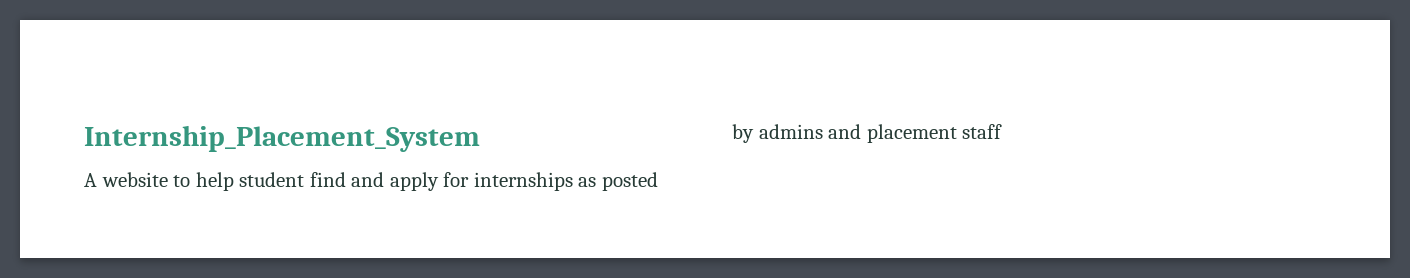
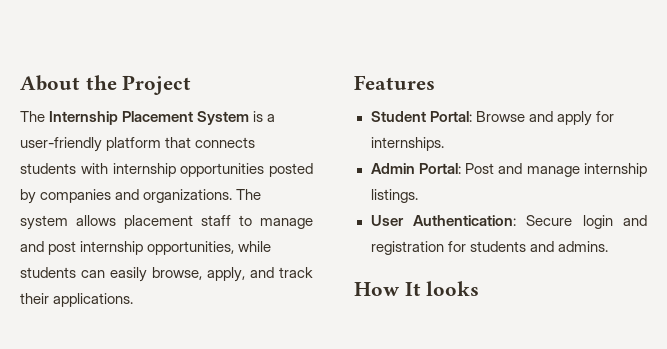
- Internship_Placement_System
- A website to help student find and apply for internships as posted by admins and placement staff
+ About the Project
+ The Internship Placement System is a user-friendly platform that connects students with internship opportunities posted by companies and organizations. The system allows placement staff to manage and post internship opportunities, while students can easily browse, apply, and track their applications.
+ Features
+ Student Portal: Browse and apply for internships.
+ Admin Portal: Post and manage internship listings.
+ User Authentication: Secure login and registration for students and admins.
+ How It looks

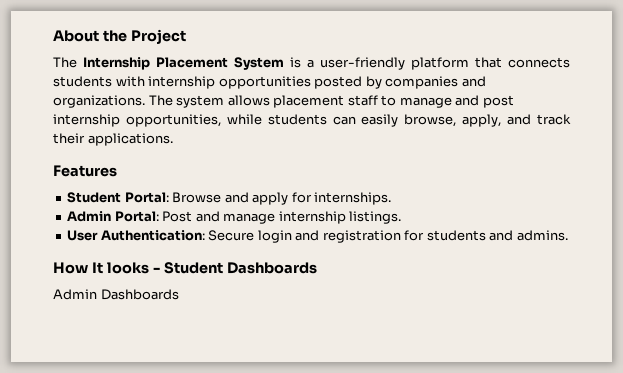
- How It looks
+ How It looks - Student Dashboards
+ Admin Dashboards

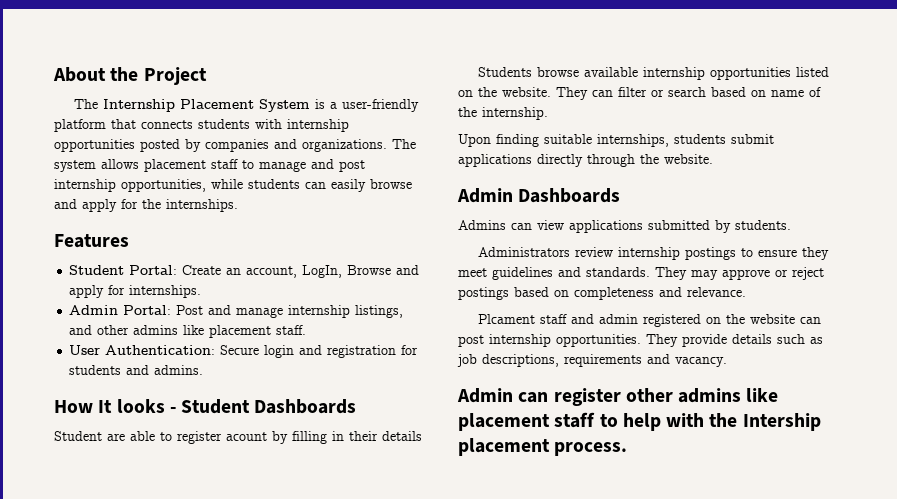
- The system allows placement staff to manage and post internship opportunities, while students can easily browse, apply, and track their applications.
+ The system allows placement staff to manage and post internship opportunities, while students can easily browse and apply for the internships.
- Student Portal: Browse and apply for internships.
+ Student Portal: Create an account, LogIn, Browse and apply for internships.
- Admin Portal: Post and manage internship listings.
+ Admin Portal: Post and manage internship listings, and other admins like placement staff.
+ Student are able to register acount by filling in their details
+ Students browse available internship opportunities listed on the website. They can filter or search based on name of the internship.
+ Upon finding suitable internships, students submit applications directly through the website.
  Admin Dashboards
+ Admins can view applications submitted by students.
+ Administrators review internship postings to ensure they meet guidelines and standards. They may approve or reject postings based on completeness and relevance.
+ Plcament staff and admin registered on the website can post internship opportunities. They provide details such as job descriptions, requirements and vacancy.
+ Admin can register other admins like placement staff to help with the Intership placement process.

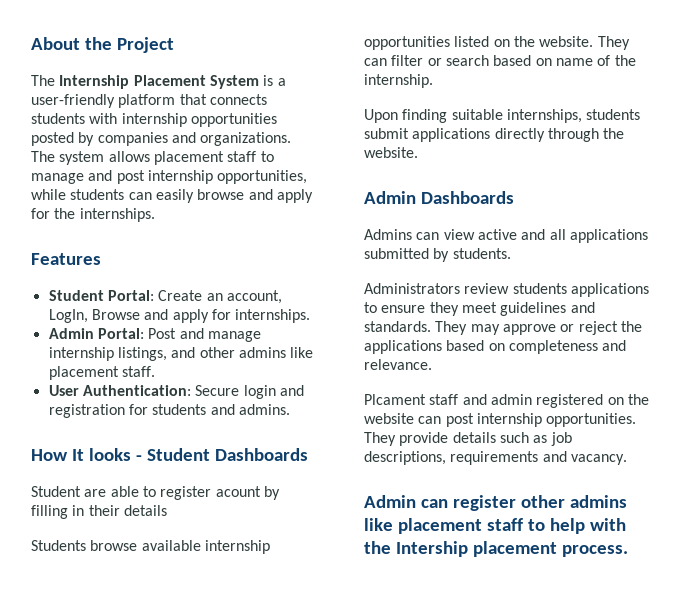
- Admins can view applications submitted by students.
+ Admins can view active and all applications submitted by students.
- Administrators review internship postings to ensure they meet guidelines and standards.
+ Administrators review students applications to ensure they meet guidelines and standards.
- They may approve or reject postings based on completeness and relevance.
+ They may approve or reject the applications based on completeness and relevance.

